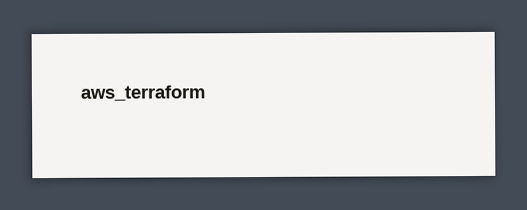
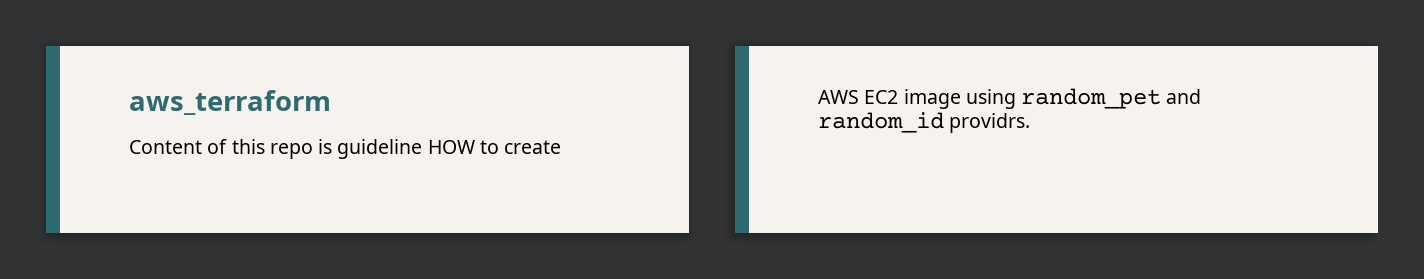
+ Content of this repo is guideline HOW to create AWS EC2 image using random_pet and random_id providrs.

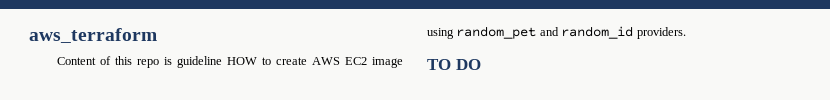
- Content of this repo is guideline HOW to create AWS EC2 image using random_pet and random_id providrs.
+ Content of this repo is guideline HOW to create AWS EC2 image using random_pet and random_id providers.
+ TO DO

